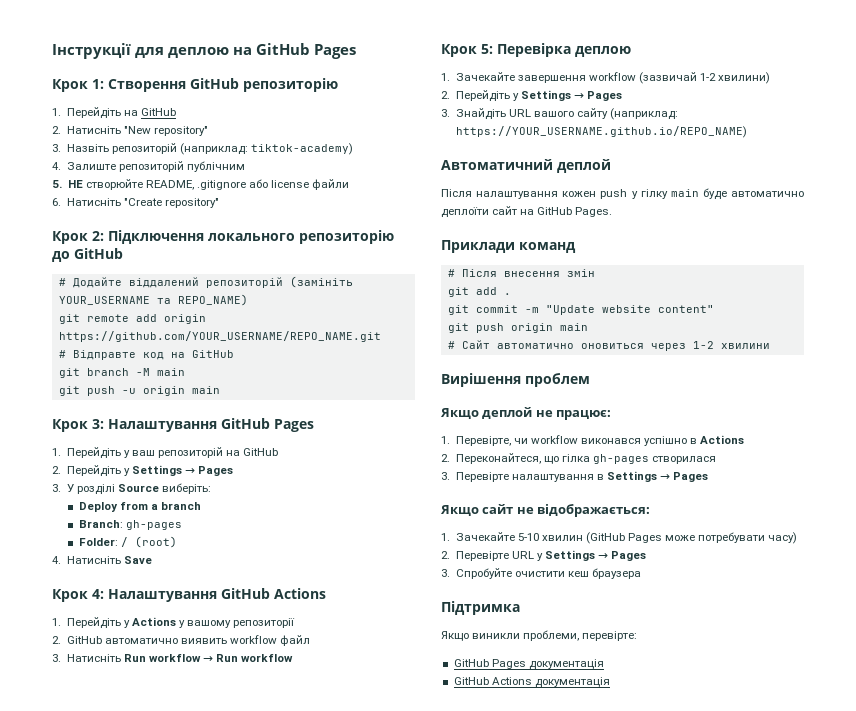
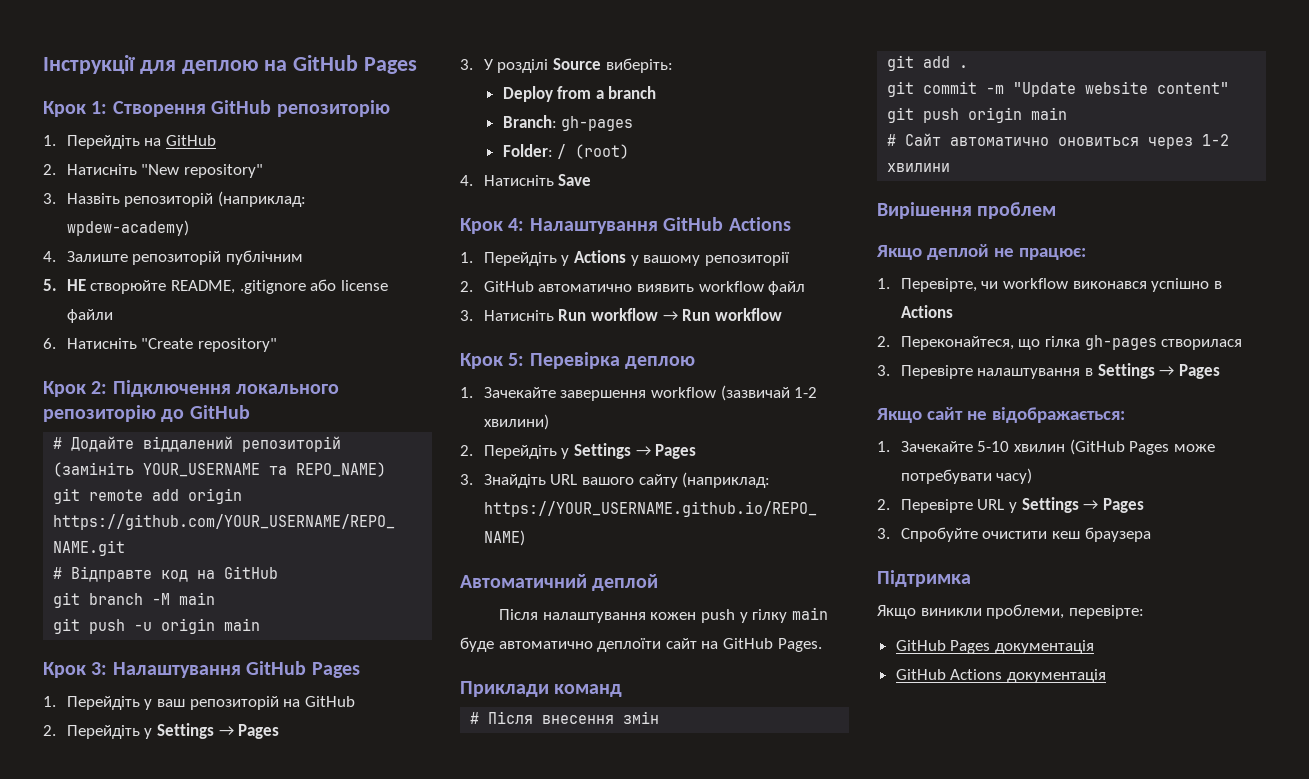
- 3. Назвіть репозиторій (наприклад: tiktok-academy)
+ 3. Назвіть репозиторій (наприклад: wpdew-academy)

